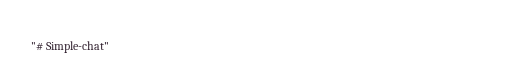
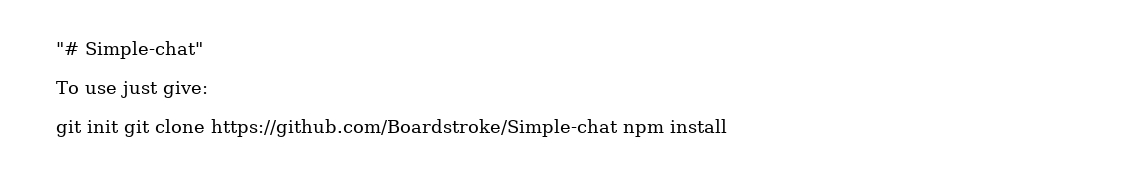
+ To use just give:
+ git init git clone https://github.com/Boardstroke/Simple-chat npm install

